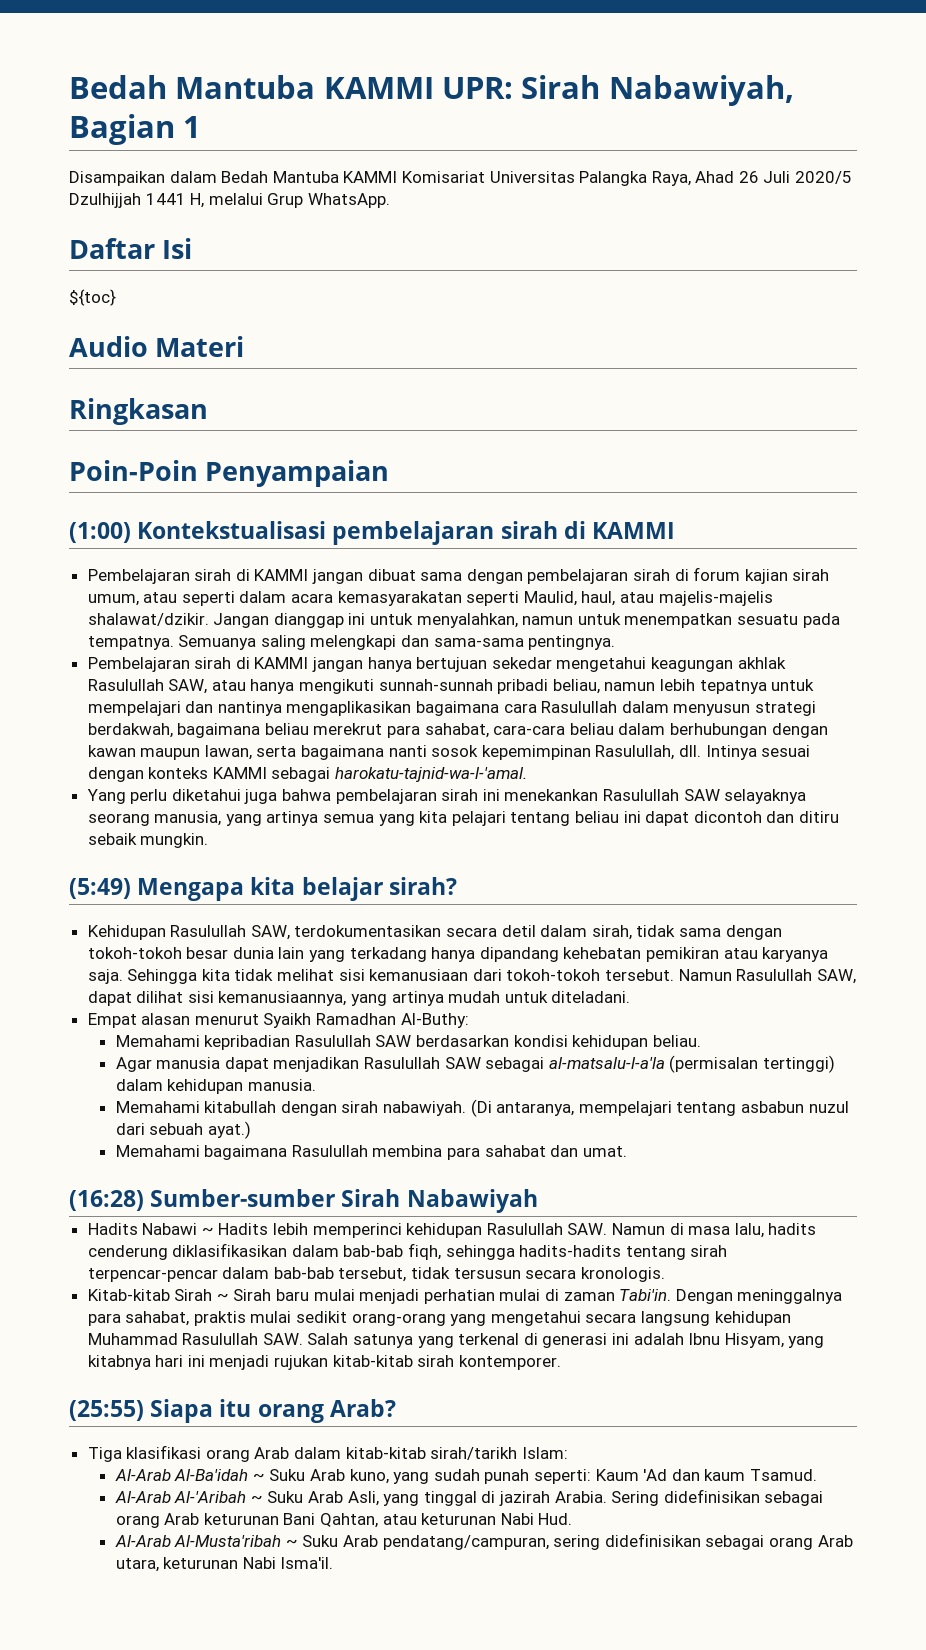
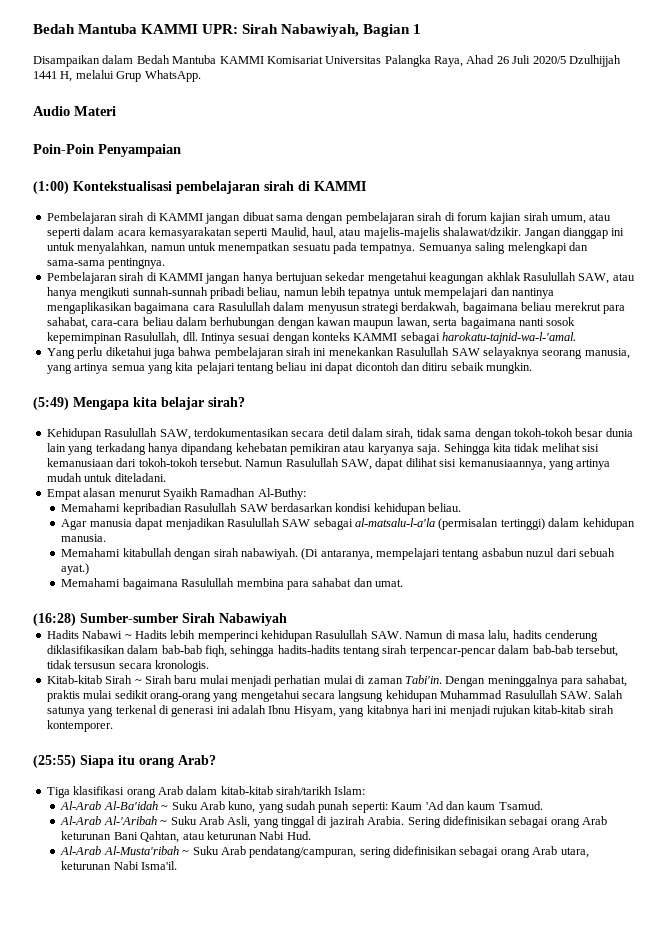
- Daftar Isi
- ${toc}
- Ringkasan

